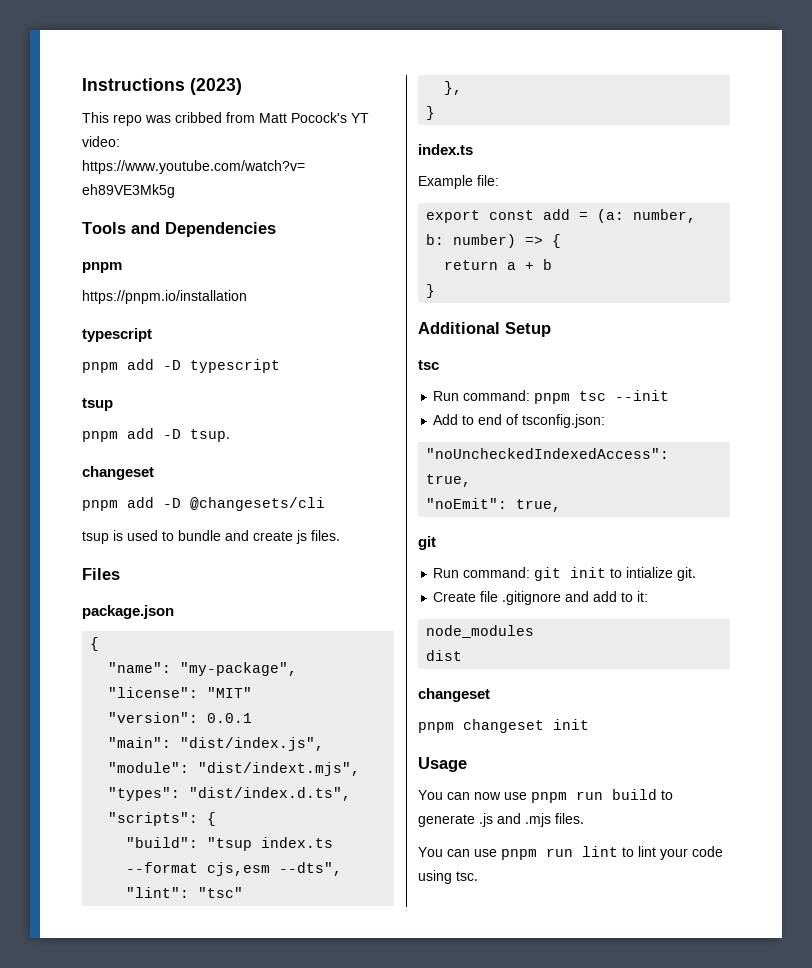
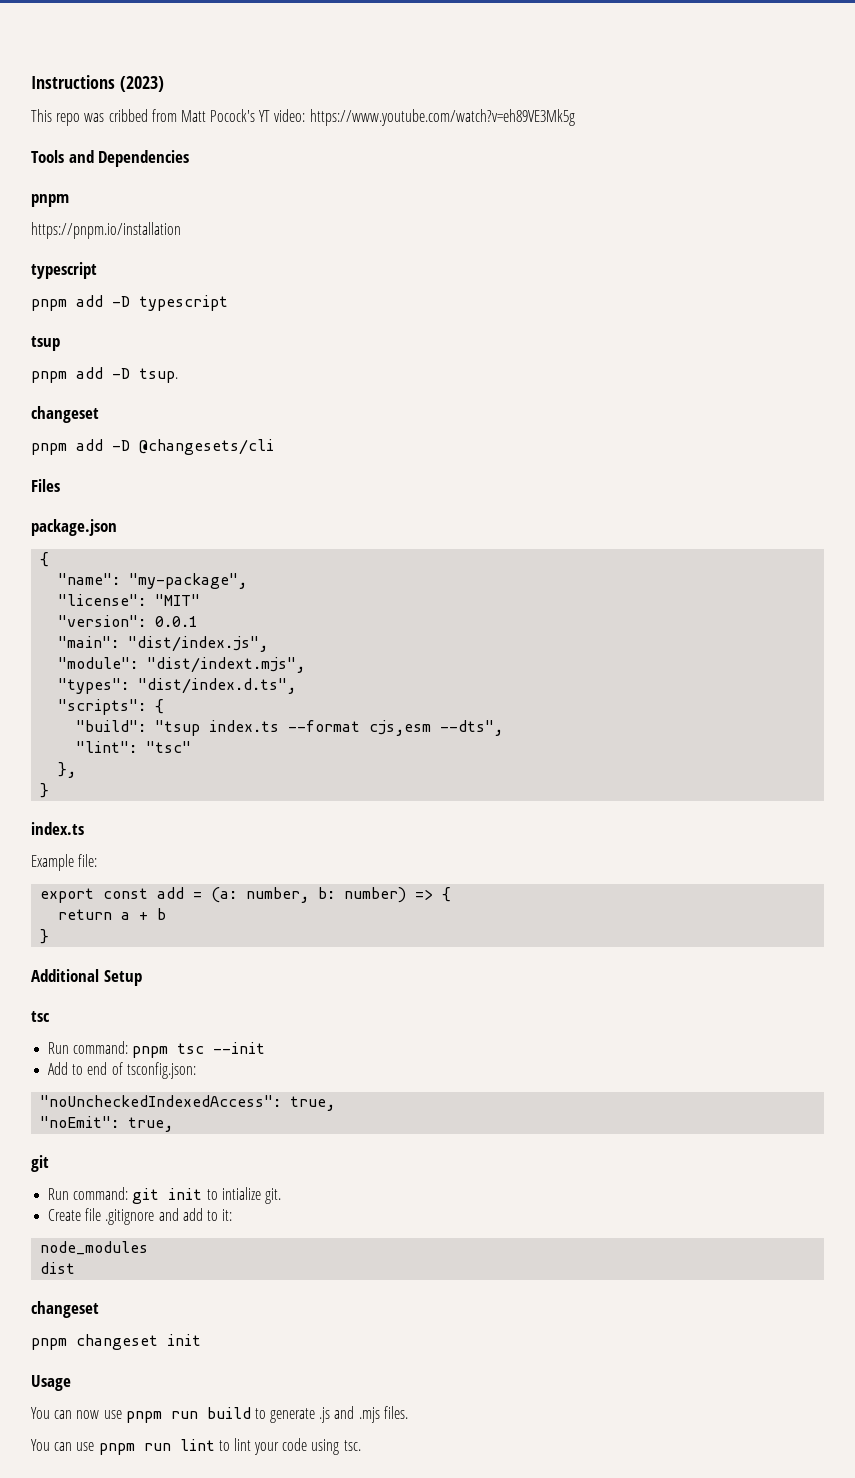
- tsup is used to bundle and create js files.

